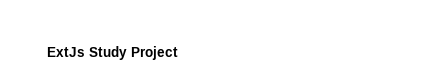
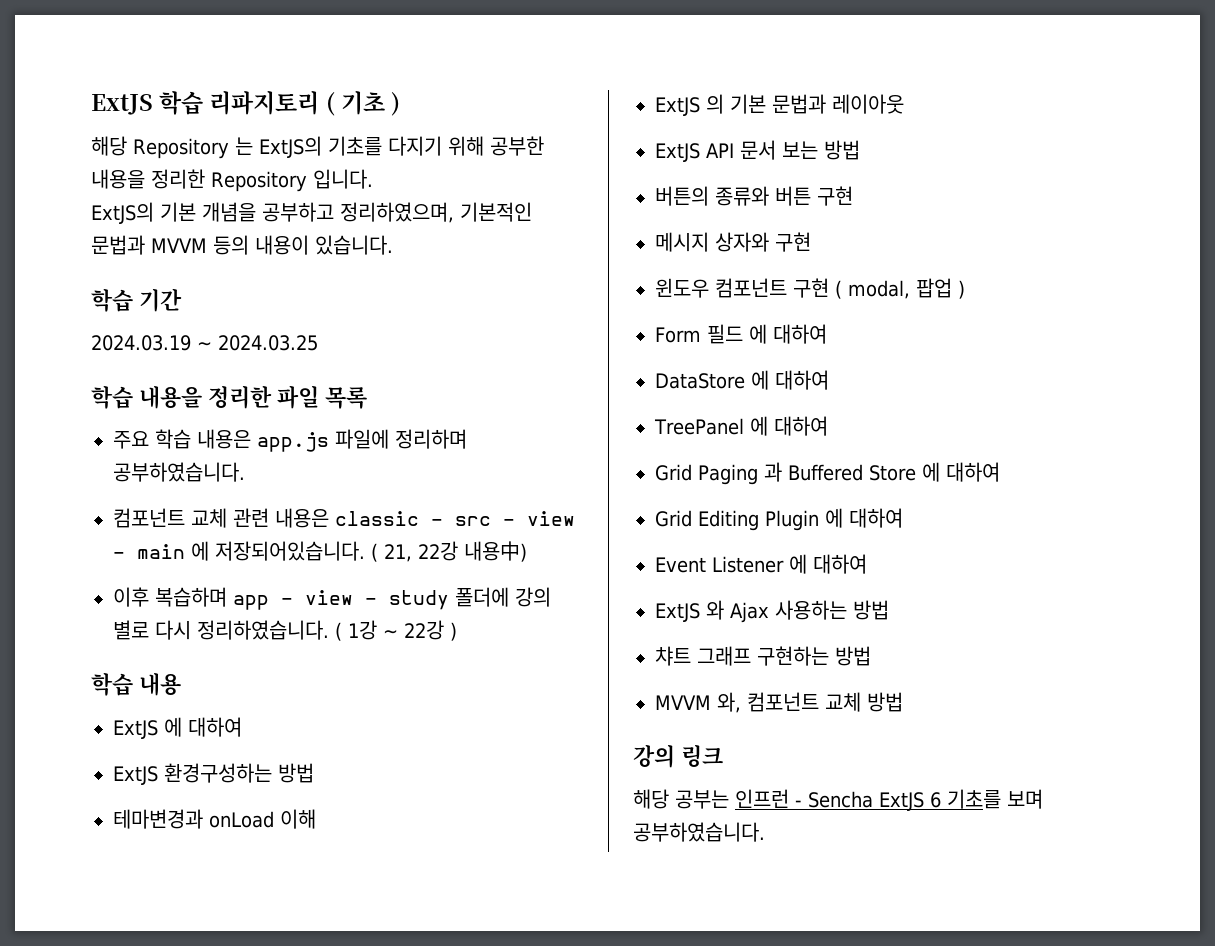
- ExtJs Study Project
+ ExtJS 학습 리파지토리 ( 기초 )
+ 해당 Repository 는 ExtJS의 기초를 다지기 위해 공부한 내용을 정리한 Repository 입니다.
+ ExtJS의 기본 개념을 공부하고 정리하였으며, 기본적인 문법과 MVVM 등의 내용이 있습니다.
+ 학습 기간
+ 2024.03.19 ~ 2024.03.25
+ 학습 내용을 정리한 파일 목록
+ 주요 학습 내용은 app.js 파일에 정리하며 공부하였습니다.
+ 컴포넌트 교체 관련 내용은 classic - src - view - main 에 저장되어있습니다. ( 21, 22강 내용中)
+ 이후 복습하며 app - view - study 폴더에 강의 별로 다시 정리하였습니다. ( 1강 ~ 22강 )
+ 학습 내용
+ ExtJS 에 대하여
+ ExtJS 환경구성하는 방법
+ 테마변경과 onLoad 이해
+ ExtJS 의 기본 문법과 레이아웃
+ ExtJS API 문서 보는 방법
+ 버튼의 종류와 버튼 구현
+ 메시지 상자와 구현
+ 윈도우 컴포넌트 구현 ( modal, 팝업 )
+ Form 필드 에 대하여
+ DataStore 에 대하여
+ TreePanel 에 대하여
+ Grid Paging 과 Buffered Store 에 대하여
+ Grid Editing Plugin 에 대하여
+ Event Listener 에 대하여
+ ExtJS 와 Ajax 사용하는 방법
+ 챠트 그래프 구현하는 방법
+ MVVM 와, 컴포넌트 교체 방법
+ 강의 링크
+ 해당 공부는 인프런 - Sencha ExtJS 6 기초를 보며 공부하였습니다.

